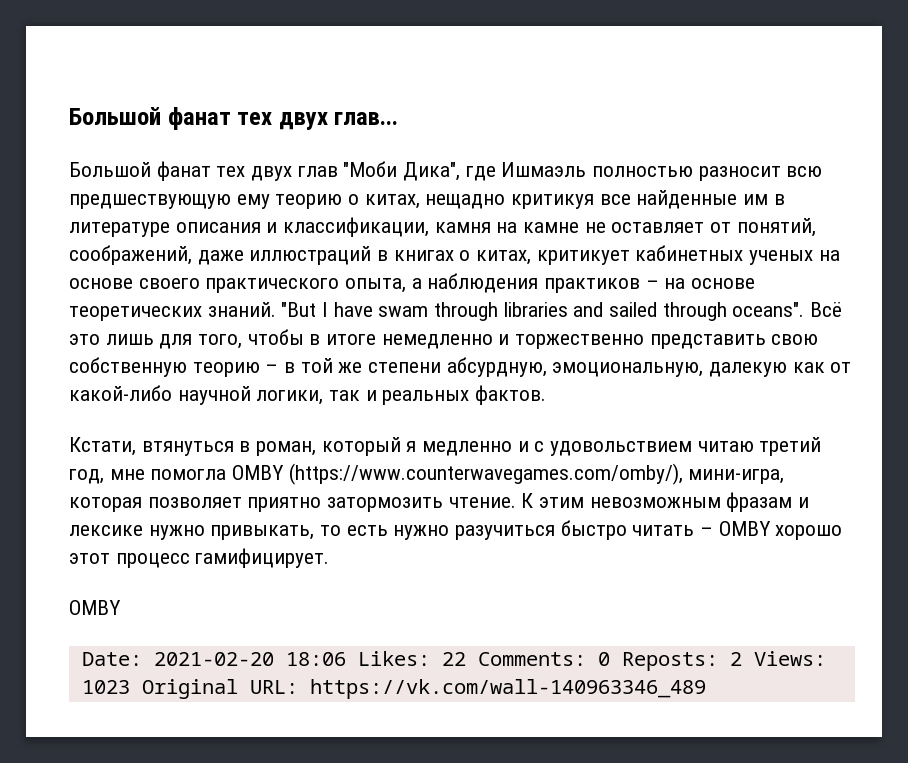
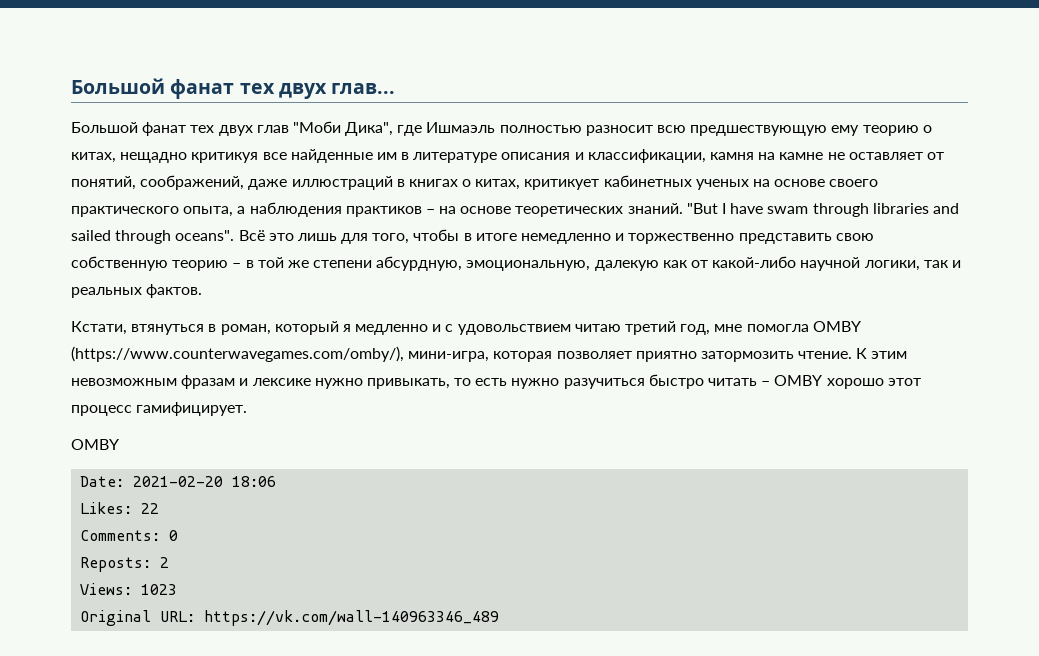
- Date: 2021-02-20 18:06 Likes: 22 Comments: 0 Reposts: 2 Views: 1023 Original URL: https://vk.com/wall-140963346_489
+ Date: 2021-02-20 18:06
+ Likes: 22
+ Comments: 0
+ Reposts: 2
+ Views: 1023
+ Original URL: https://vk.com/wall-140963346_489

